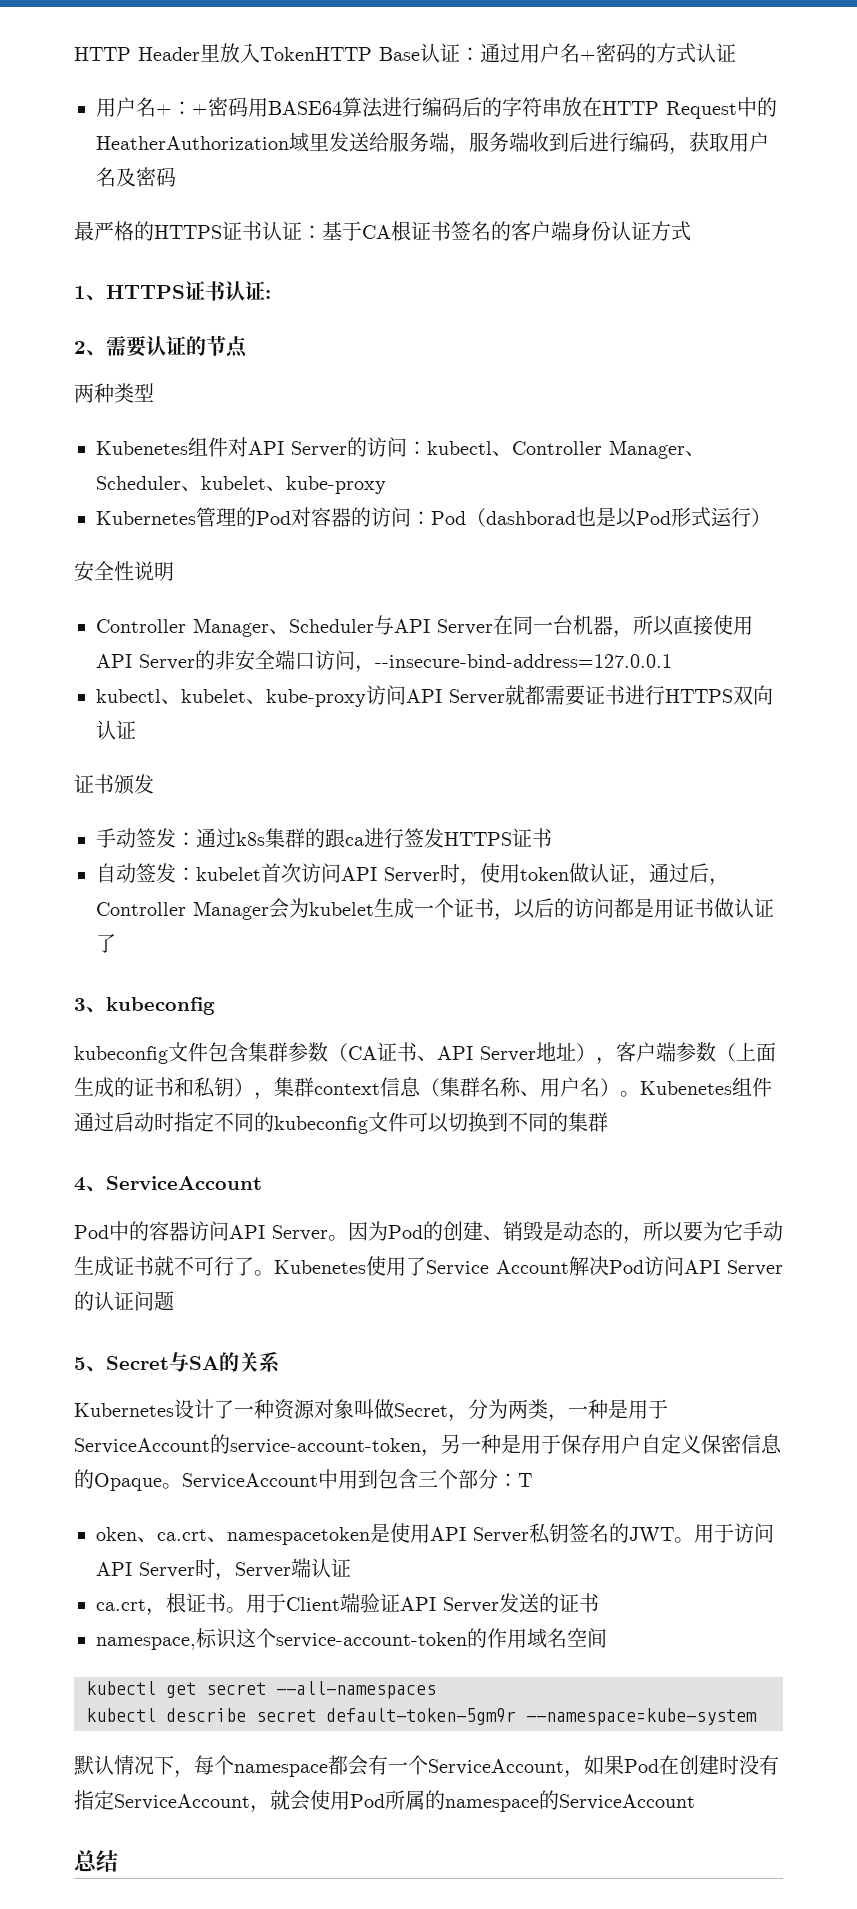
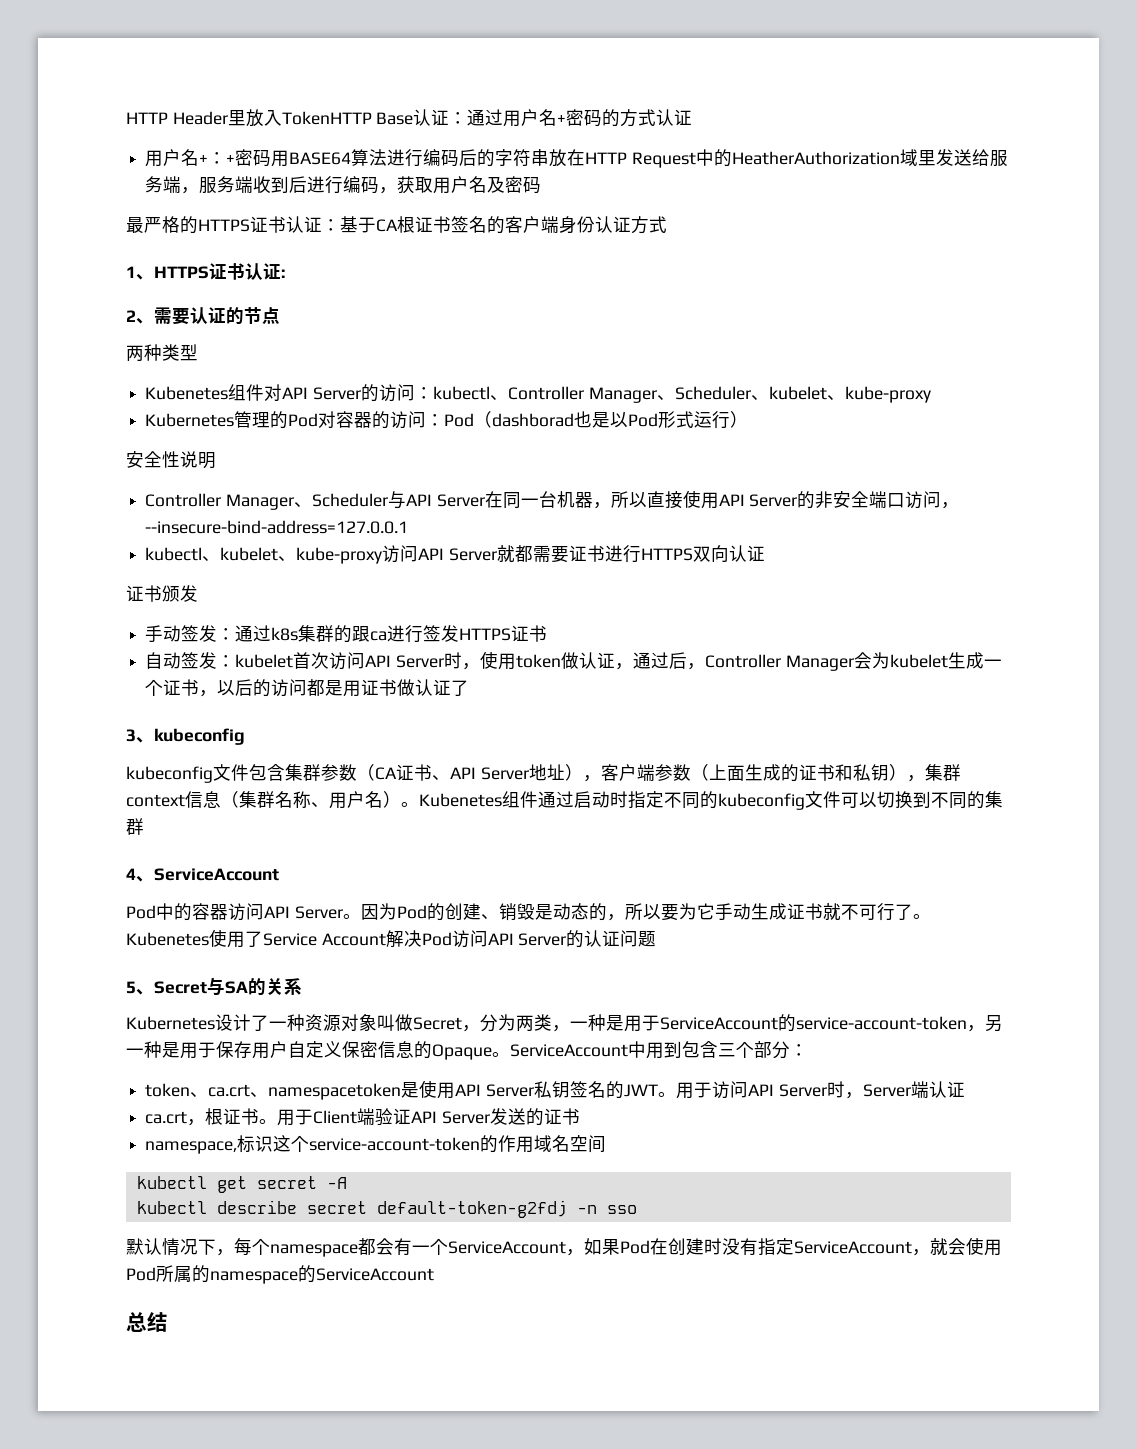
- ServiceAccount中用到包含三个部分：T
- oken、ca.crt、namespacetoken是使用API Server私钥签名的JWT。
+ ServiceAccount中用到包含三个部分：
+ token、ca.crt、namespacetoken是使用API Server私钥签名的JWT。
- kubectl get secret --all-namespaces
+ kubectl get secret -A
- kubectl describe secret default-token-5gm9r --namespace=kube-system
+ kubectl describe secret default-token-g2fdj -n sso

